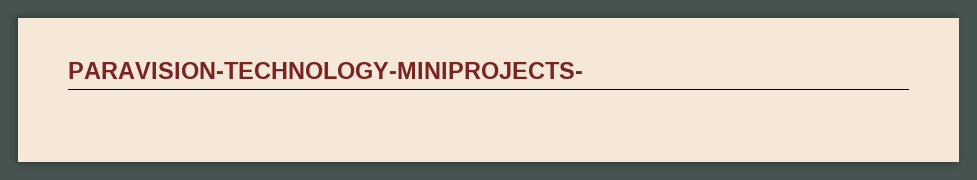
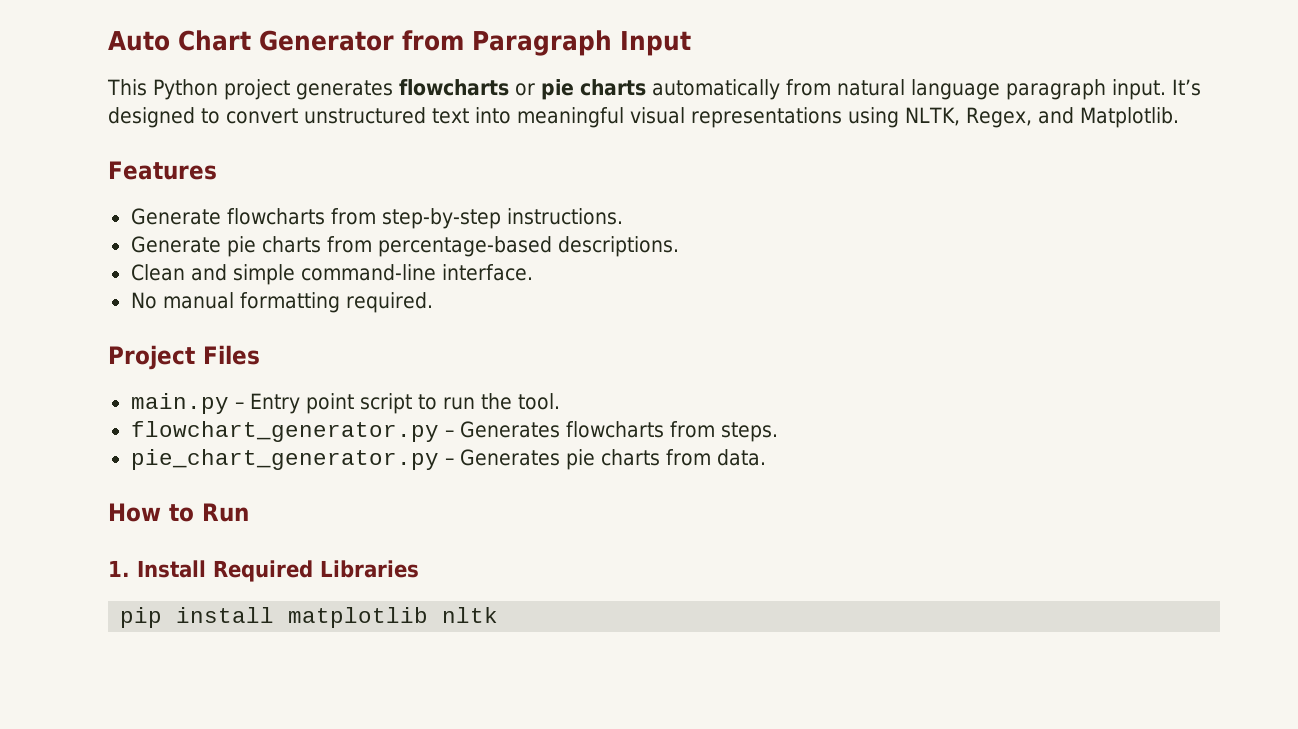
- PARAVISION-TECHNOLOGY-MINIPROJECTS-
+ Auto Chart Generator from Paragraph Input
+ This Python project generates flowcharts or pie charts automatically from natural language paragraph input. It’s designed to convert unstructured text into meaningful visual representations using NLTK, Regex, and Matplotlib.
+ Features
+ Generate flowcharts from step-by-step instructions.
+ Generate pie charts from percentage-based descriptions.
+ Clean and simple command-line interface.
+ No manual formatting required.
+ Project Files
+ main.py – Entry point script to run the tool.
+ flowchart_generator.py – Generates flowcharts from steps.
+ pie_chart_generator.py – Generates pie charts from data.
+ How to Run
+ 1. Install Required Libraries
+ pip install matplotlib nltk

